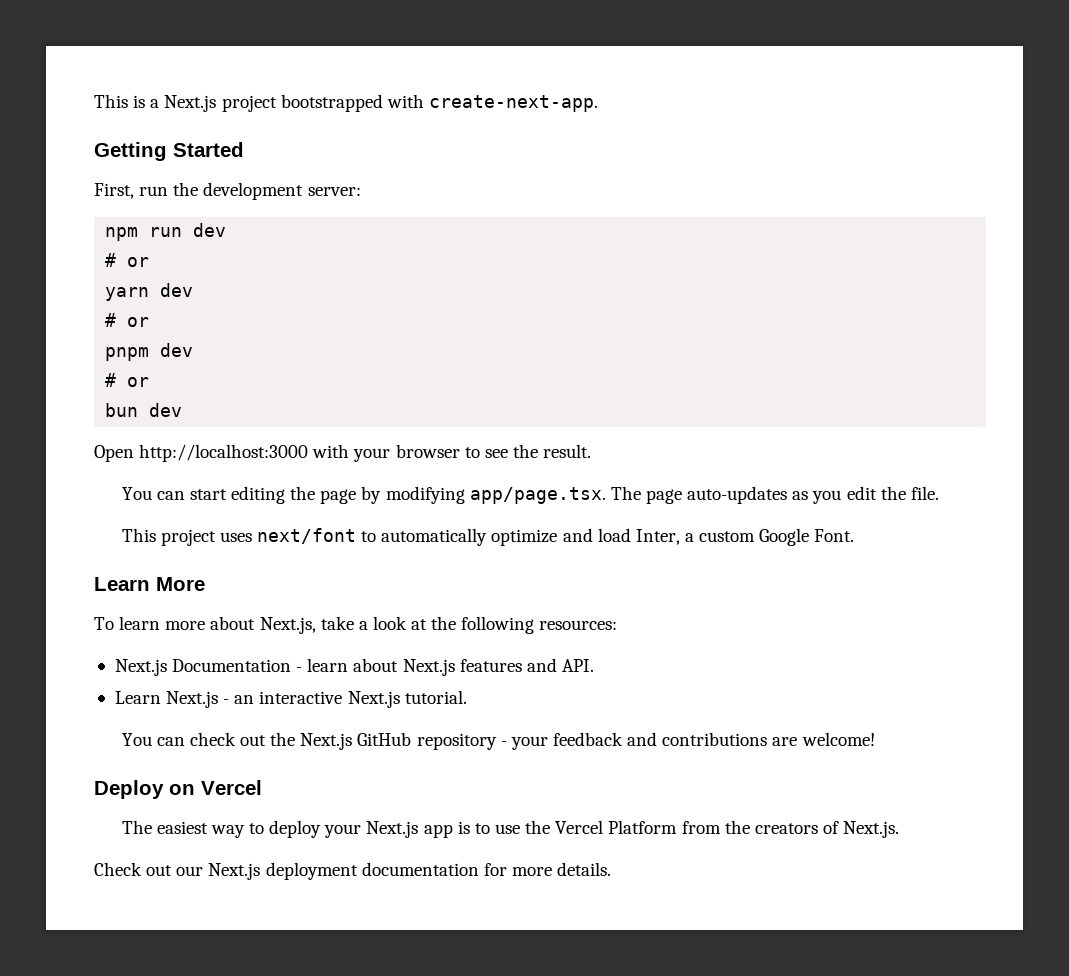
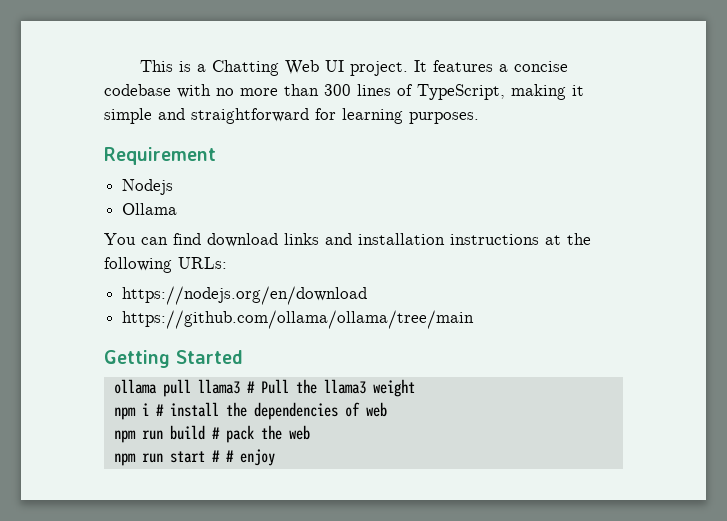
- This is a Next.js project bootstrapped with create-next-app.
+ This is a Chatting Web UI project. It features a concise codebase with no more than 300 lines of TypeScript, making it simple and straightforward for learning purposes.
+ Requirement
+ Nodejs
+ Ollama
+ You can find download links and installation instructions at the following URLs:
+ https://nodejs.org/en/download
+ https://github.com/ollama/ollama/tree/main
  Getting Started
- First, run the development server:
- npm run dev
- # or
- yarn dev
- # or
- pnpm dev
- # or
- bun dev
- Open http://localhost:3000 with your browser to see the result.
- You can start editing the page by modifying app/page.tsx. The page auto-updates as you edit the file.
- This project uses next/font to automatically optimize and load Inter, a custom Google Font.
- Learn More
- To learn more about Next.js, take a look at the following resources:
- Next.js Documentation - learn about Next.js features and API.
- Learn Next.js - an interactive Next.js tutorial.
- You can check out the Next.js GitHub repository - your feedback and contributions are welcome!
- Deploy on Vercel
- The easiest way to deploy your Next.js app is to use the Vercel Platform from the creators of Next.js.
- Check out our Next.js deployment documentation for more details.
+ ollama pull llama3 # Pull the llama3 weight
+ npm i # install the dependencies of web
+ npm run build # pack the web
+ npm run start # # enjoy

